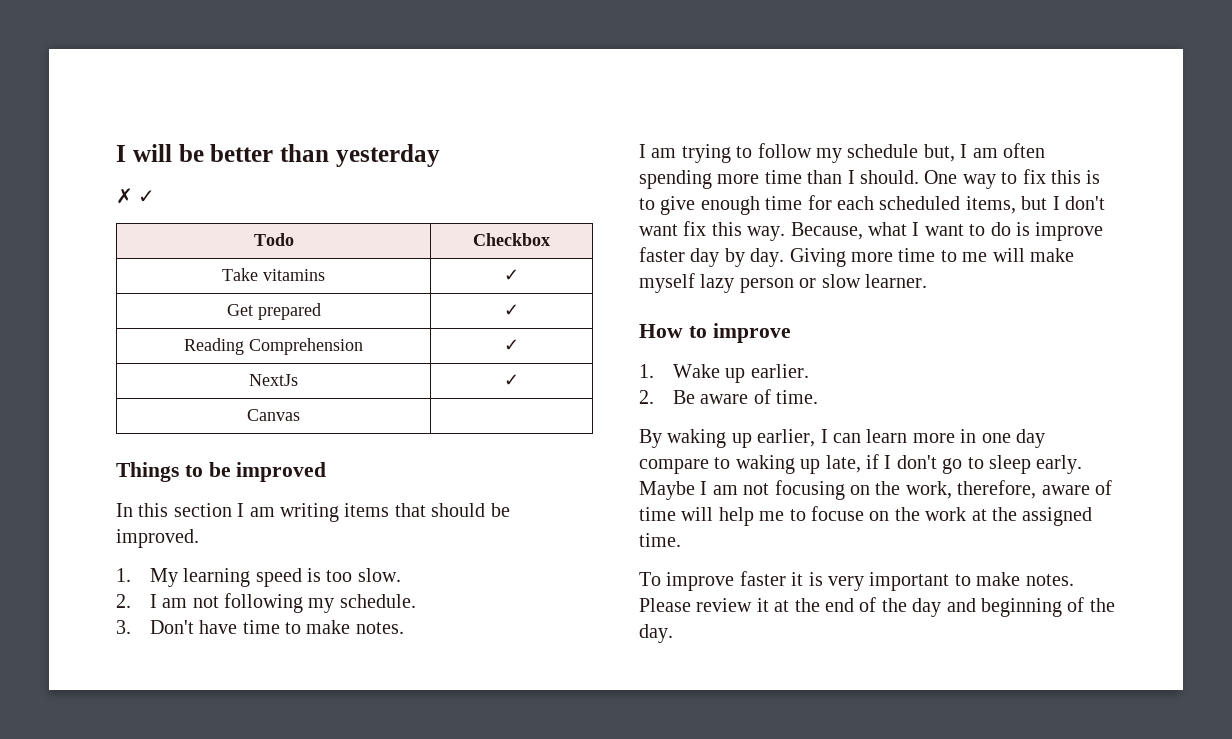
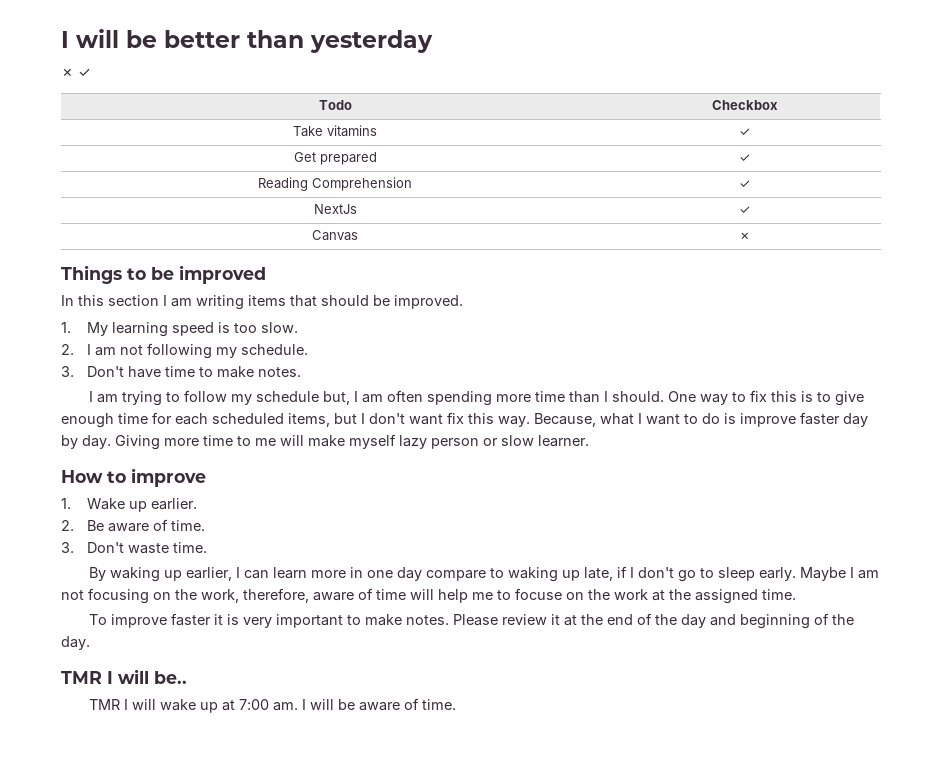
- Canvas |
+ Canvas | ✗
+ 3. Don't waste time.
+ TMR I will be..
+ TMR I will wake up at 7:00 am. I will be aware of time.

